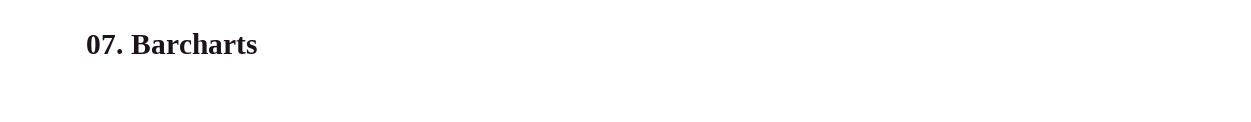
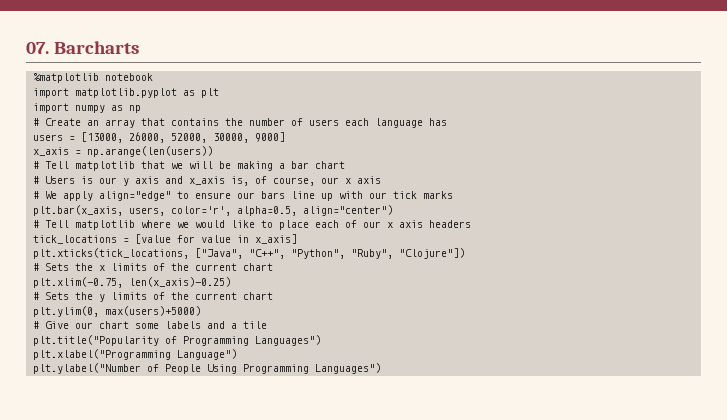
+ %matplotlib notebook
+ import matplotlib.pyplot as plt
+ import numpy as np
+ # Create an array that contains the number of users each language has
+ users = [13000, 26000, 52000, 30000, 9000]
+ x_axis = np.arange(len(users))
+ # Tell matplotlib that we will be making a bar chart
+ # Users is our y axis and x_axis is, of course, our x axis
+ # We apply align="edge" to ensure our bars line up with our tick marks
+ plt.bar(x_axis, users, color='r', alpha=0.5, align="center")
+ # Tell matplotlib where we would like to place each of our x axis headers
+ tick_locations = [value for value in x_axis]
+ plt.xticks(tick_locations, ["Java", "C++", "Python", "Ruby", "Clojure"])
+ # Sets the x limits of the current chart
+ plt.xlim(-0.75, len(x_axis)-0.25)
+ # Sets the y limits of the current chart
+ plt.ylim(0, max(users)+5000)
+ # Give our chart some labels and a tile
+ plt.title("Popularity of Programming Languages")
+ plt.xlabel("Programming Language")
+ plt.ylabel("Number of People Using Programming Languages")

